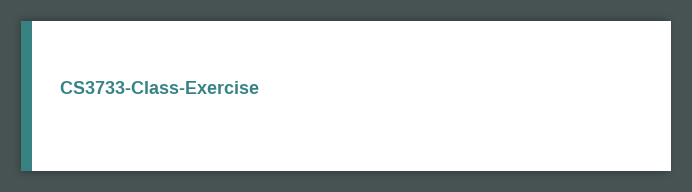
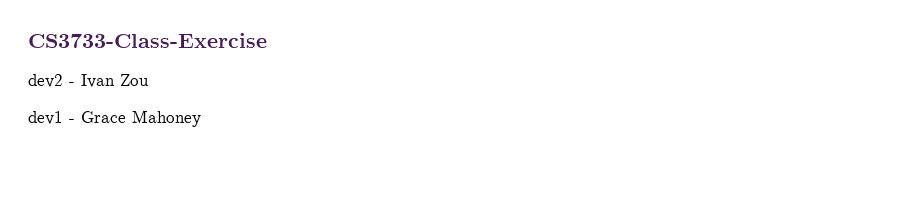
+ dev2 - Ivan Zou
+ dev1 - Grace Mahoney

